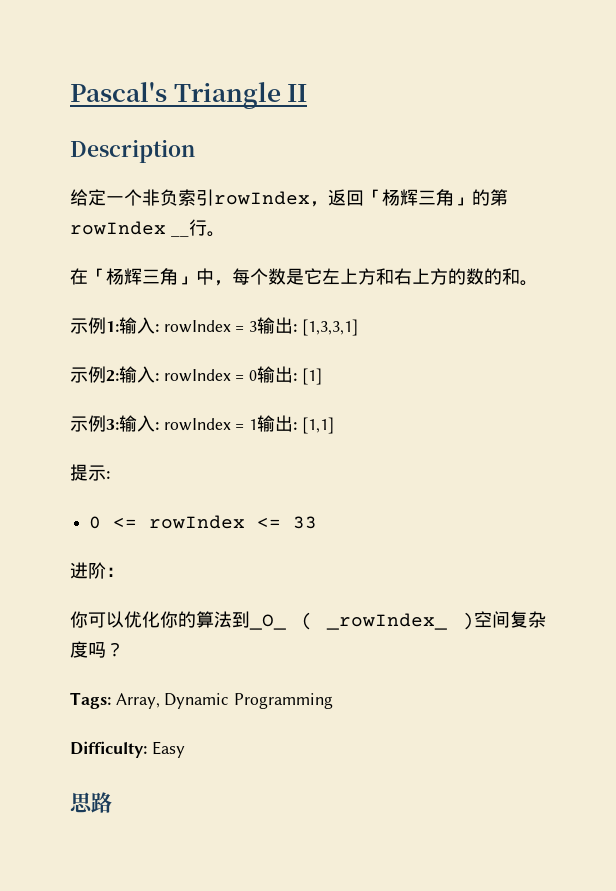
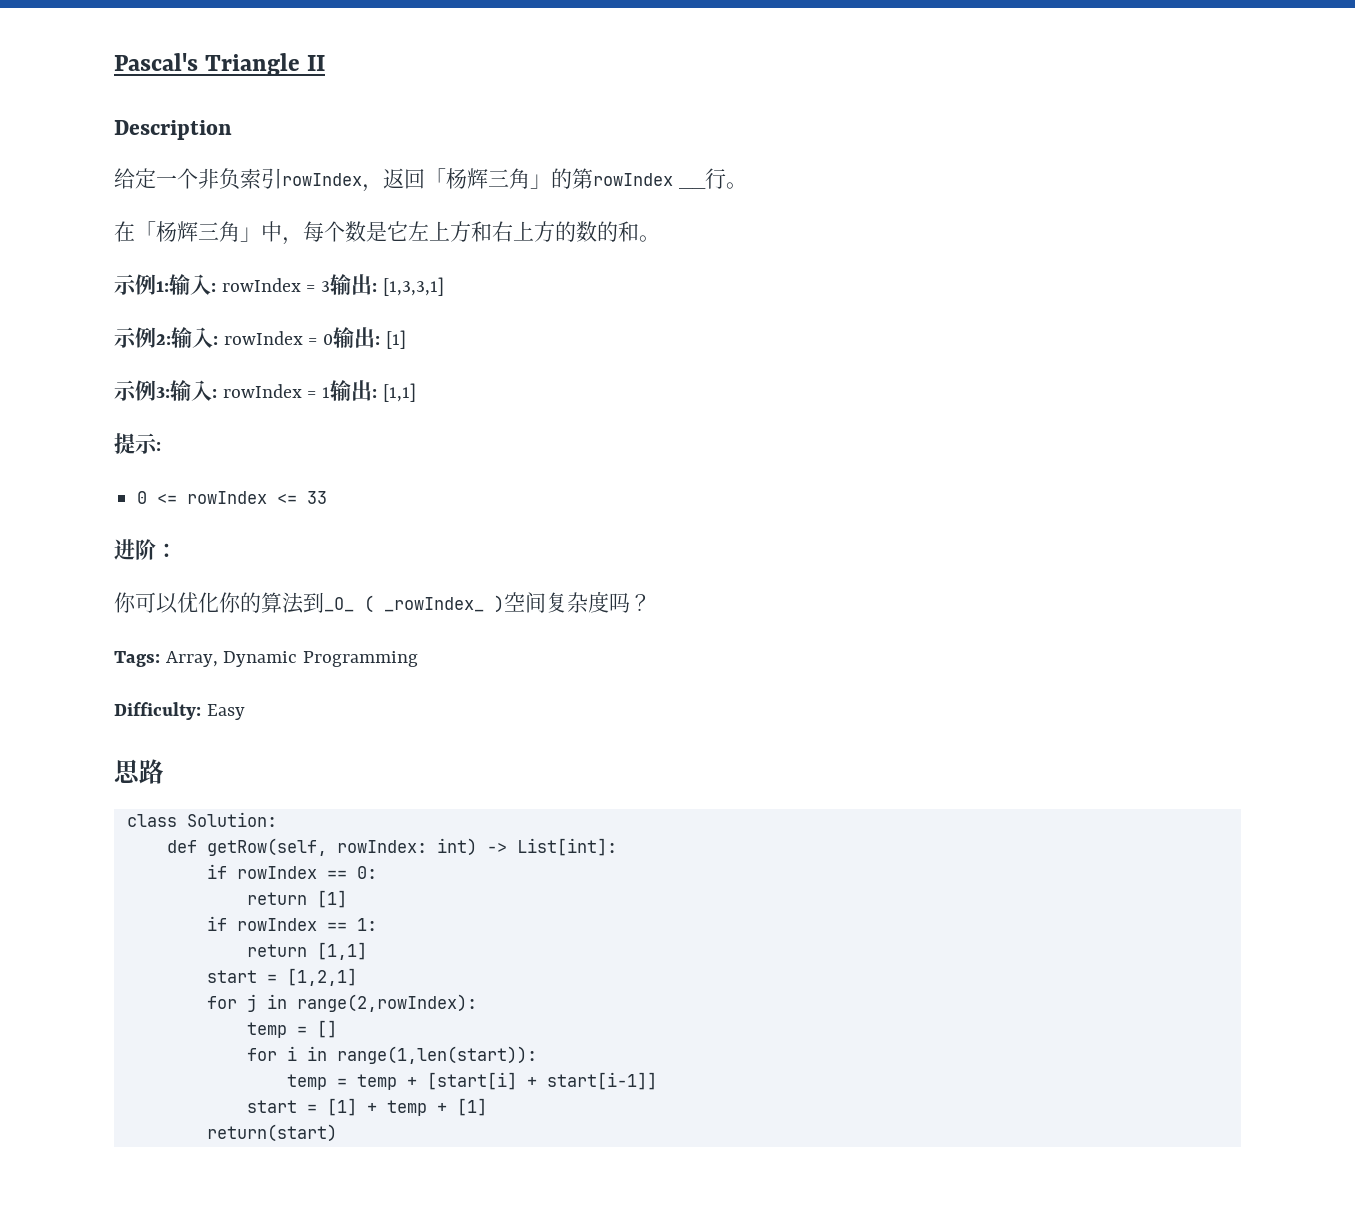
+ class Solution:
+ def getRow(self, rowIndex: int) -> List[int]:
+ if rowIndex == 0:
+ return [1]
+ if rowIndex == 1:
+ return [1,1]
+ start = [1,2,1]
+ for j in range(2,rowIndex):
+ temp = []
+ for i in range(1,len(start)):
+ temp = temp + [start[i] + start[i-1]]
+ start = [1] + temp + [1]
+ return(start)

